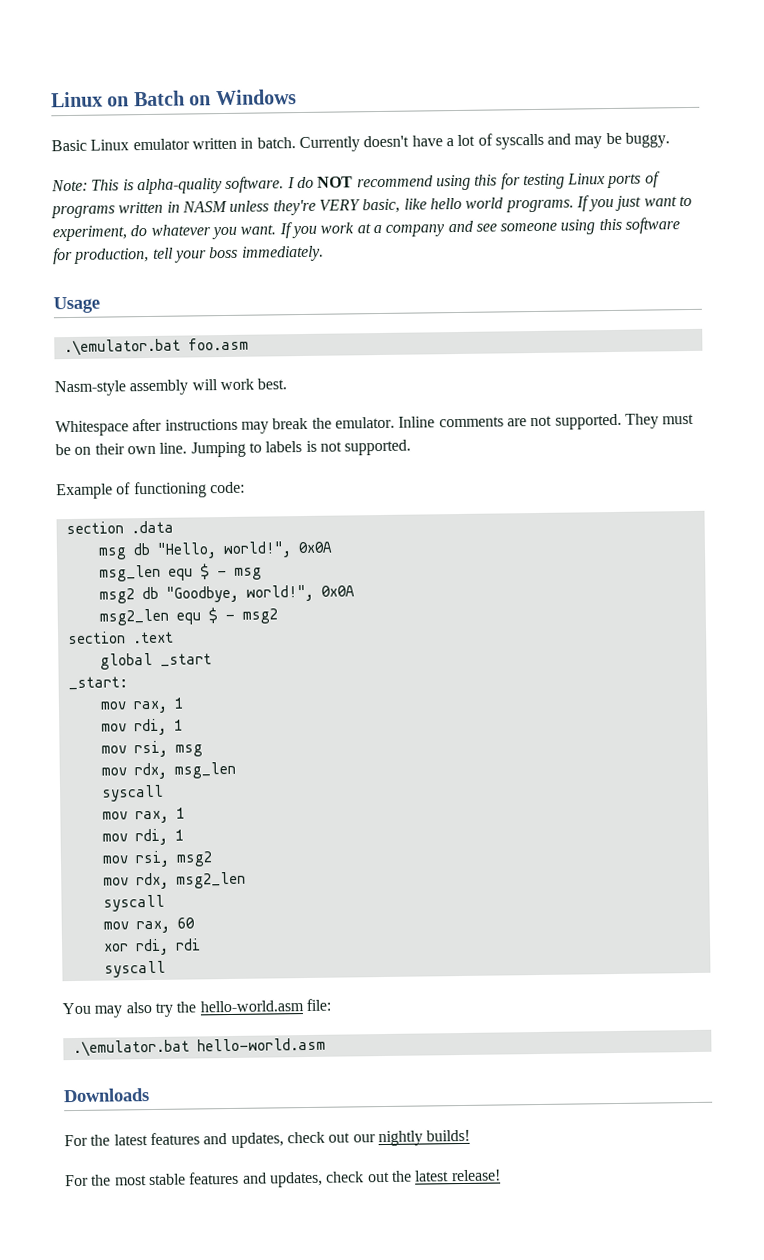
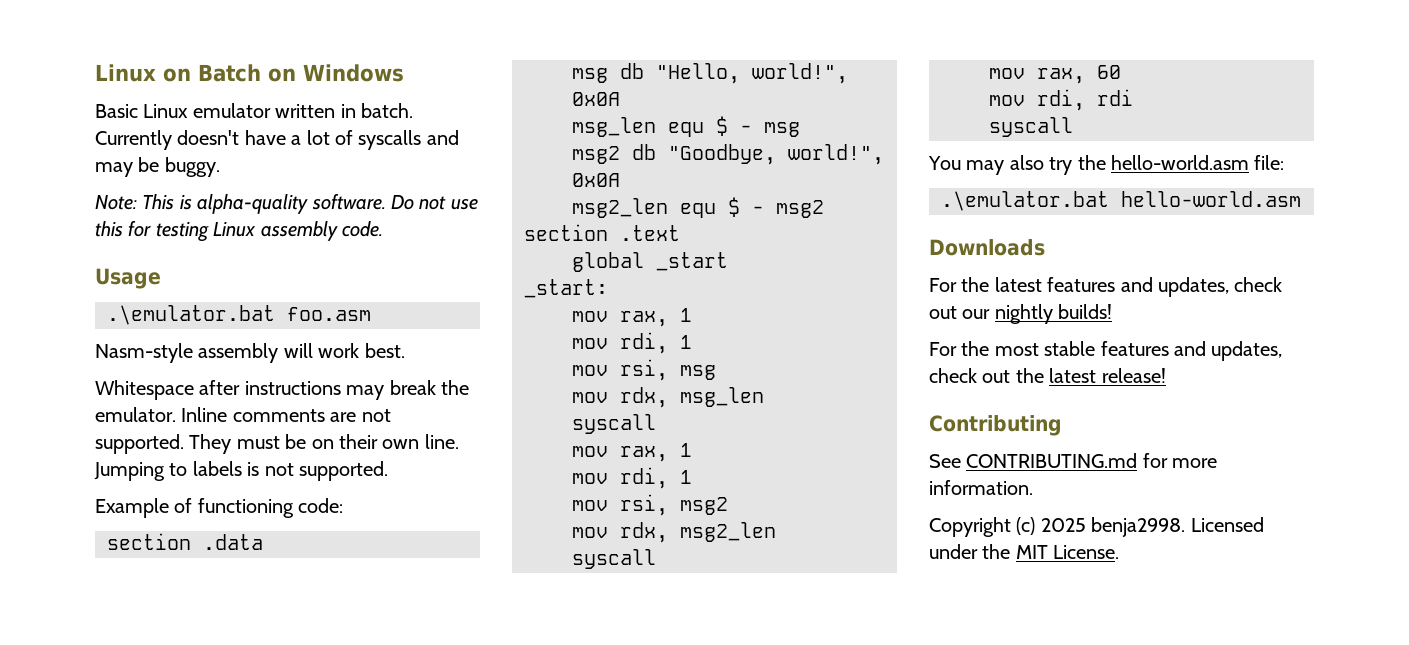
- I do NOT recommend using this for testing Linux ports of programs written in NASM unless they're VERY basic, like hello world programs. If you just want to experiment, do whatever you want. If you work at a company and see someone using this software for production, tell your boss immediately.
+ Do not use this for testing Linux assembly code.
- xor rdi, rdi
+ mov rdi, rdi
+ Contributing
+ See CONTRIBUTING.md for more information.
+ Copyright (c) 2025 benja2998. Licensed under the MIT License.

